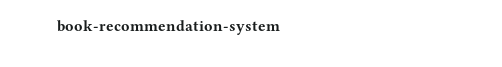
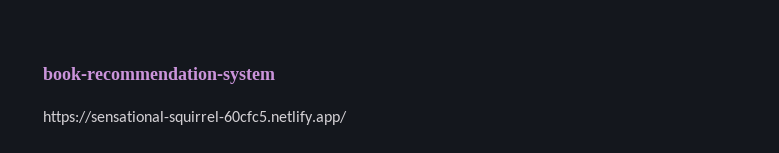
+ https://sensational-squirrel-60cfc5.netlify.app/

